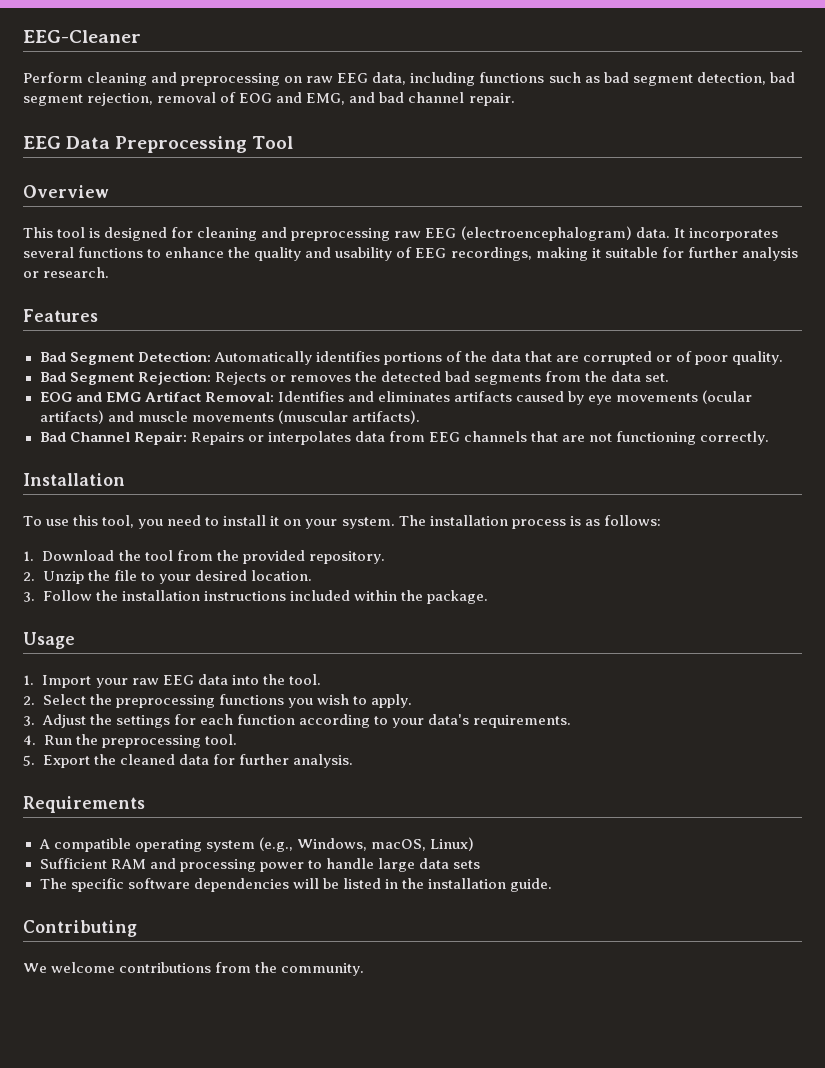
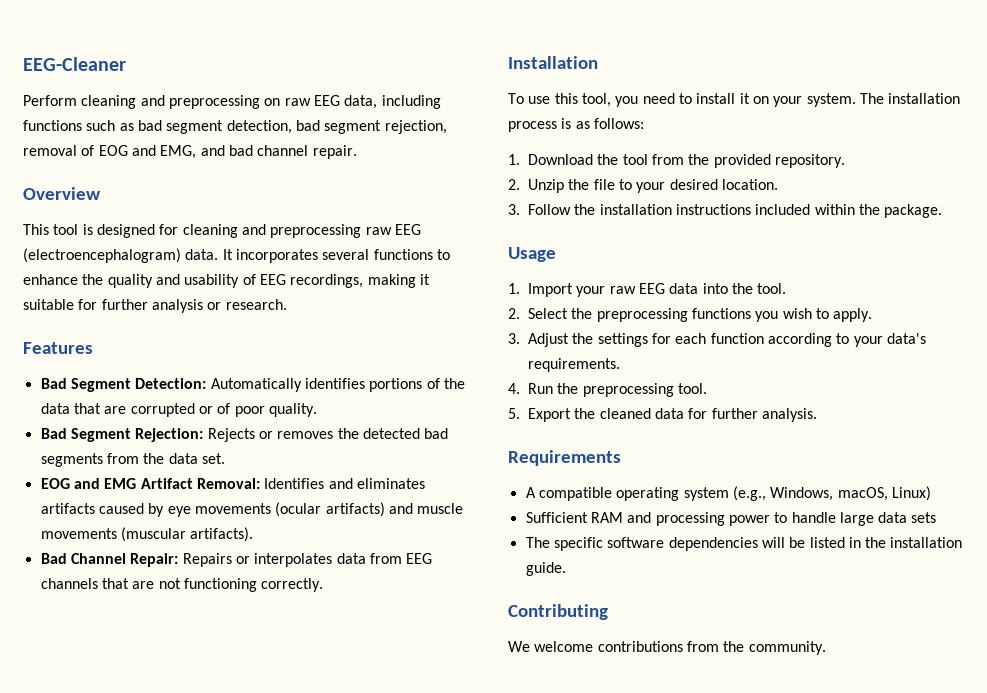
- EEG Data Preprocessing Tool

